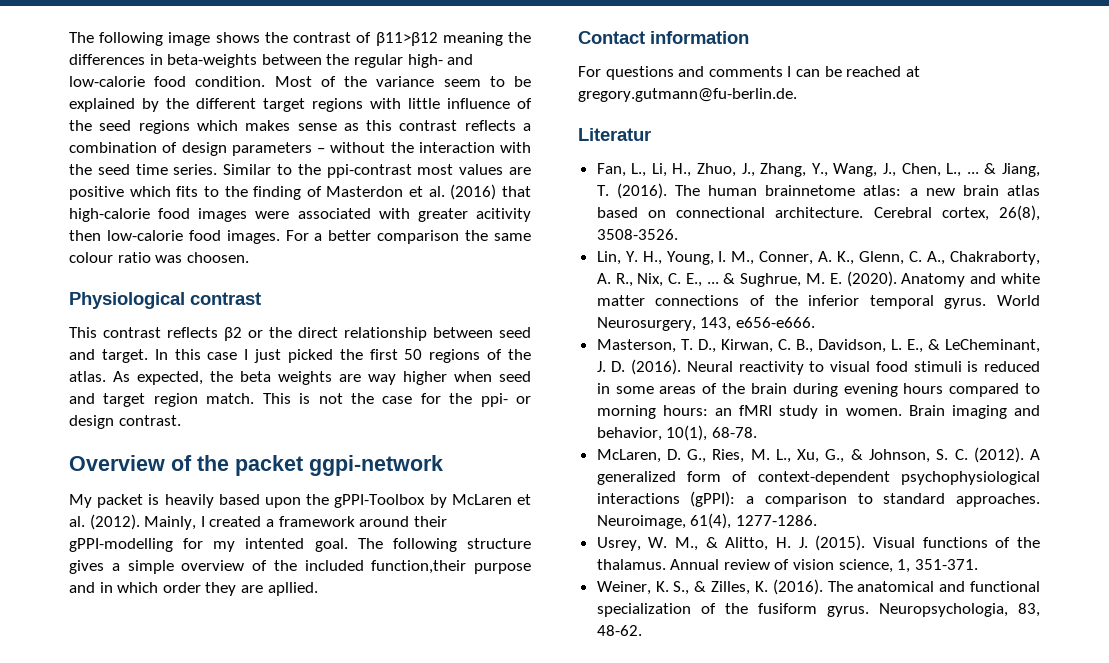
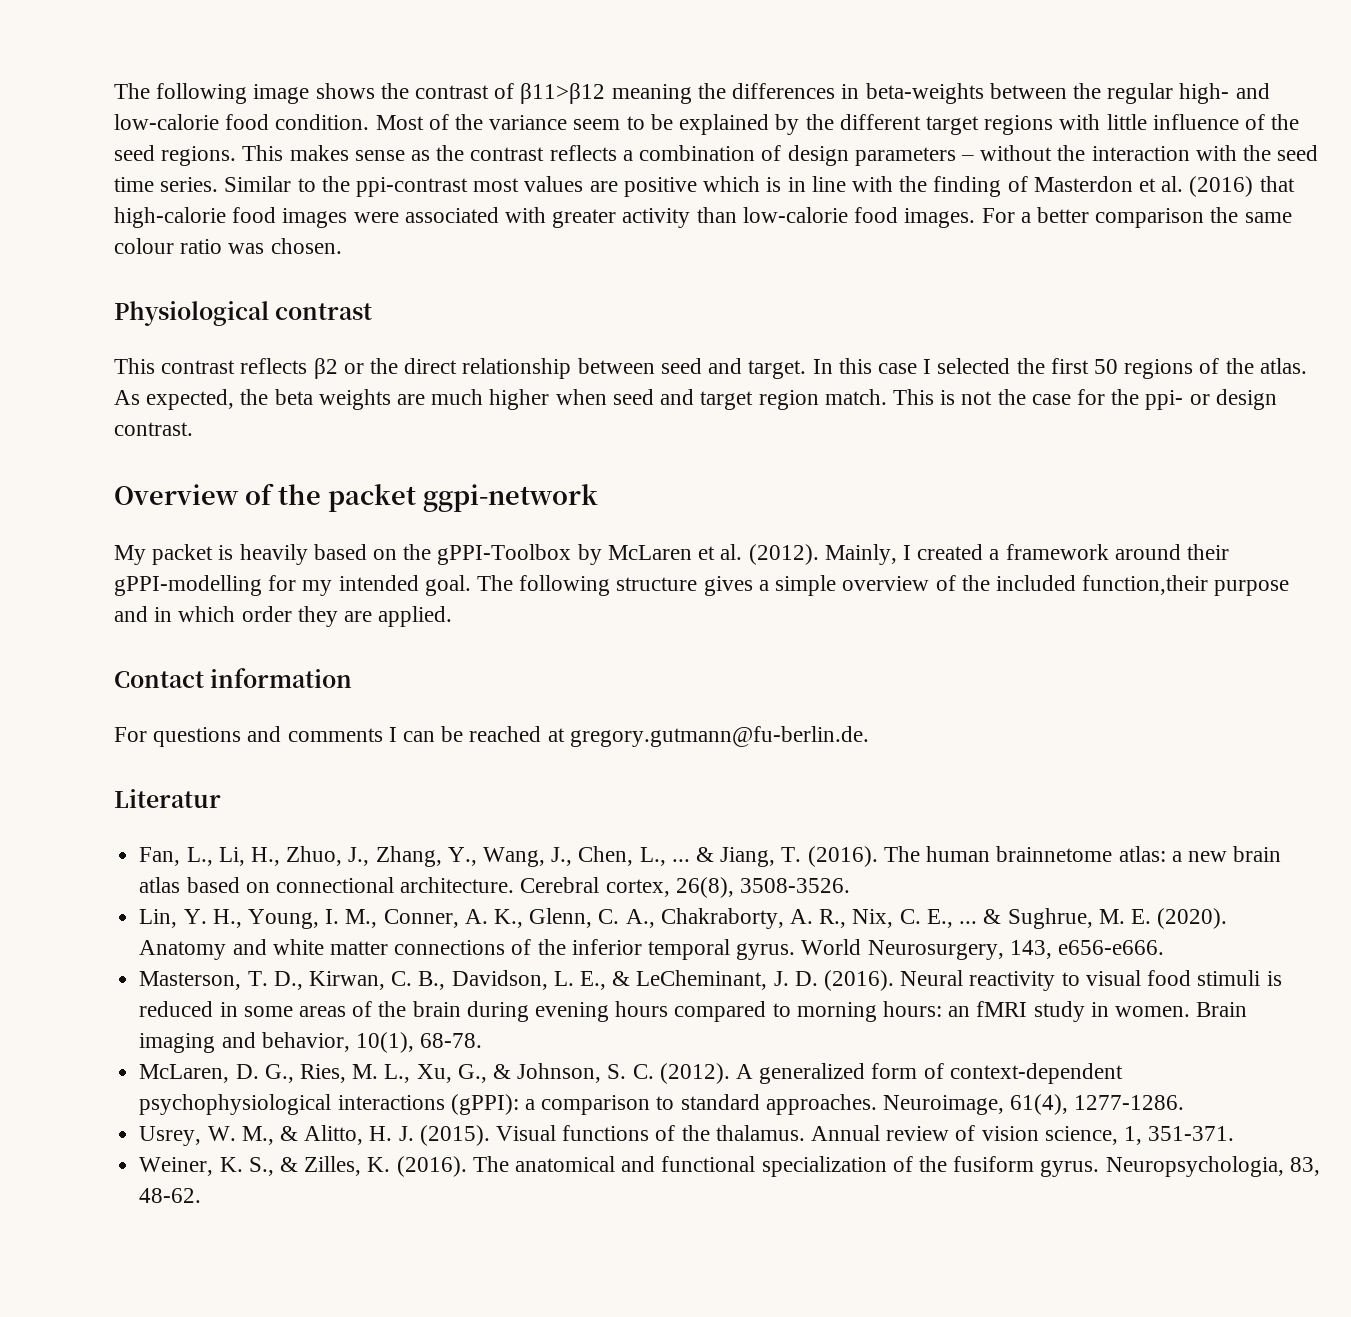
- Most of the variance seem to be explained by the different target regions with little influence of the seed regions which makes sense as this contrast reflects a combination of design parameters – without the interaction with the seed time series.
+ Most of the variance seem to be explained by the different target regions with little influence of the seed regions. This makes sense as the contrast reflects a combination of design parameters – without the interaction with the seed time series.
- Similar to the ppi-contrast most values are positive which fits to the finding of Masterdon et al. (2016) that high-calorie food images were associated with greater acitivity then low-calorie food images.
+ Similar to the ppi-contrast most values are positive which is in line with the finding of Masterdon et al. (2016) that high-calorie food images were associated with greater activity than low-calorie food images.
- For a better comparison the same colour ratio was choosen.
+ For a better comparison the same colour ratio was chosen.
- In this case I just picked the first 50 regions of the atlas.
+ In this case I selected the first 50 regions of the atlas.
- As expected, the beta weights are way higher when seed and target region match.
+ As expected, the beta weights are much higher when seed and target region match.
- My packet is heavily based upon the gPPI-Toolbox by McLaren et al. (2012).
+ My packet is heavily based on the gPPI-Toolbox by McLaren et al. (2012).
- Mainly, I created a framework around their gPPI-modelling for my intented goal.
+ Mainly, I created a framework around their gPPI-modelling for my intended goal.
- The following structure gives a simple overview of the included function,their purpose and in which order they are apllied.
+ The following structure gives a simple overview of the included function,their purpose and in which order they are applied.

